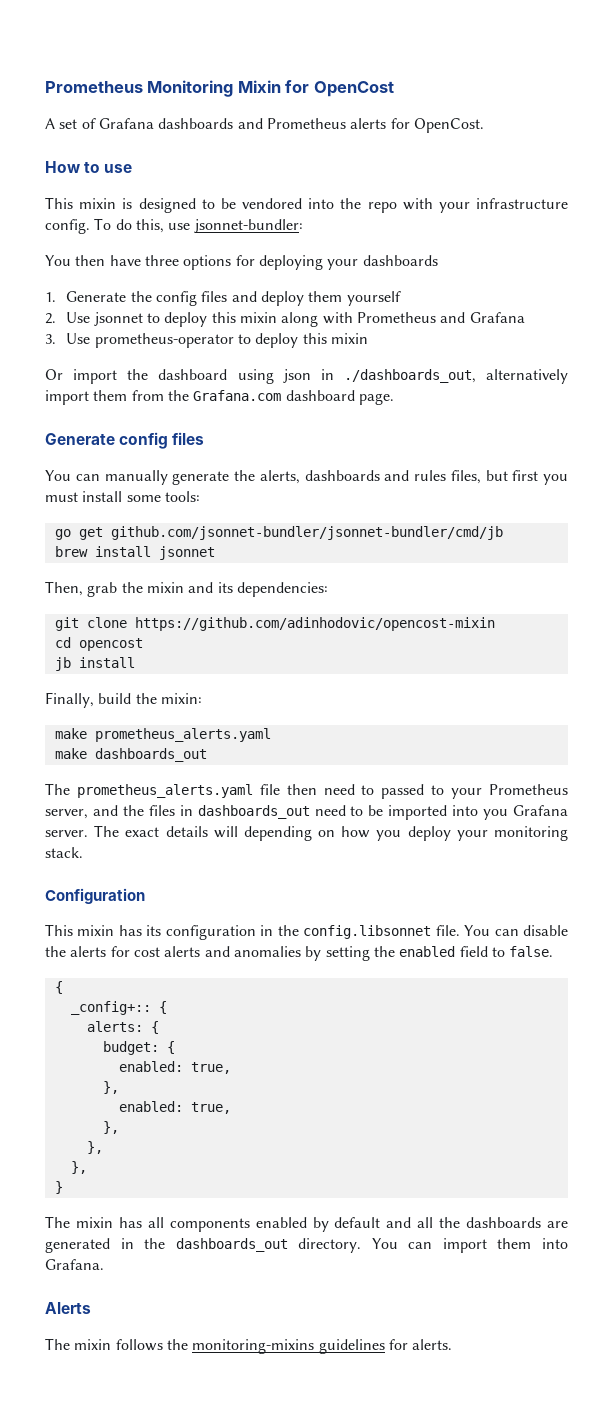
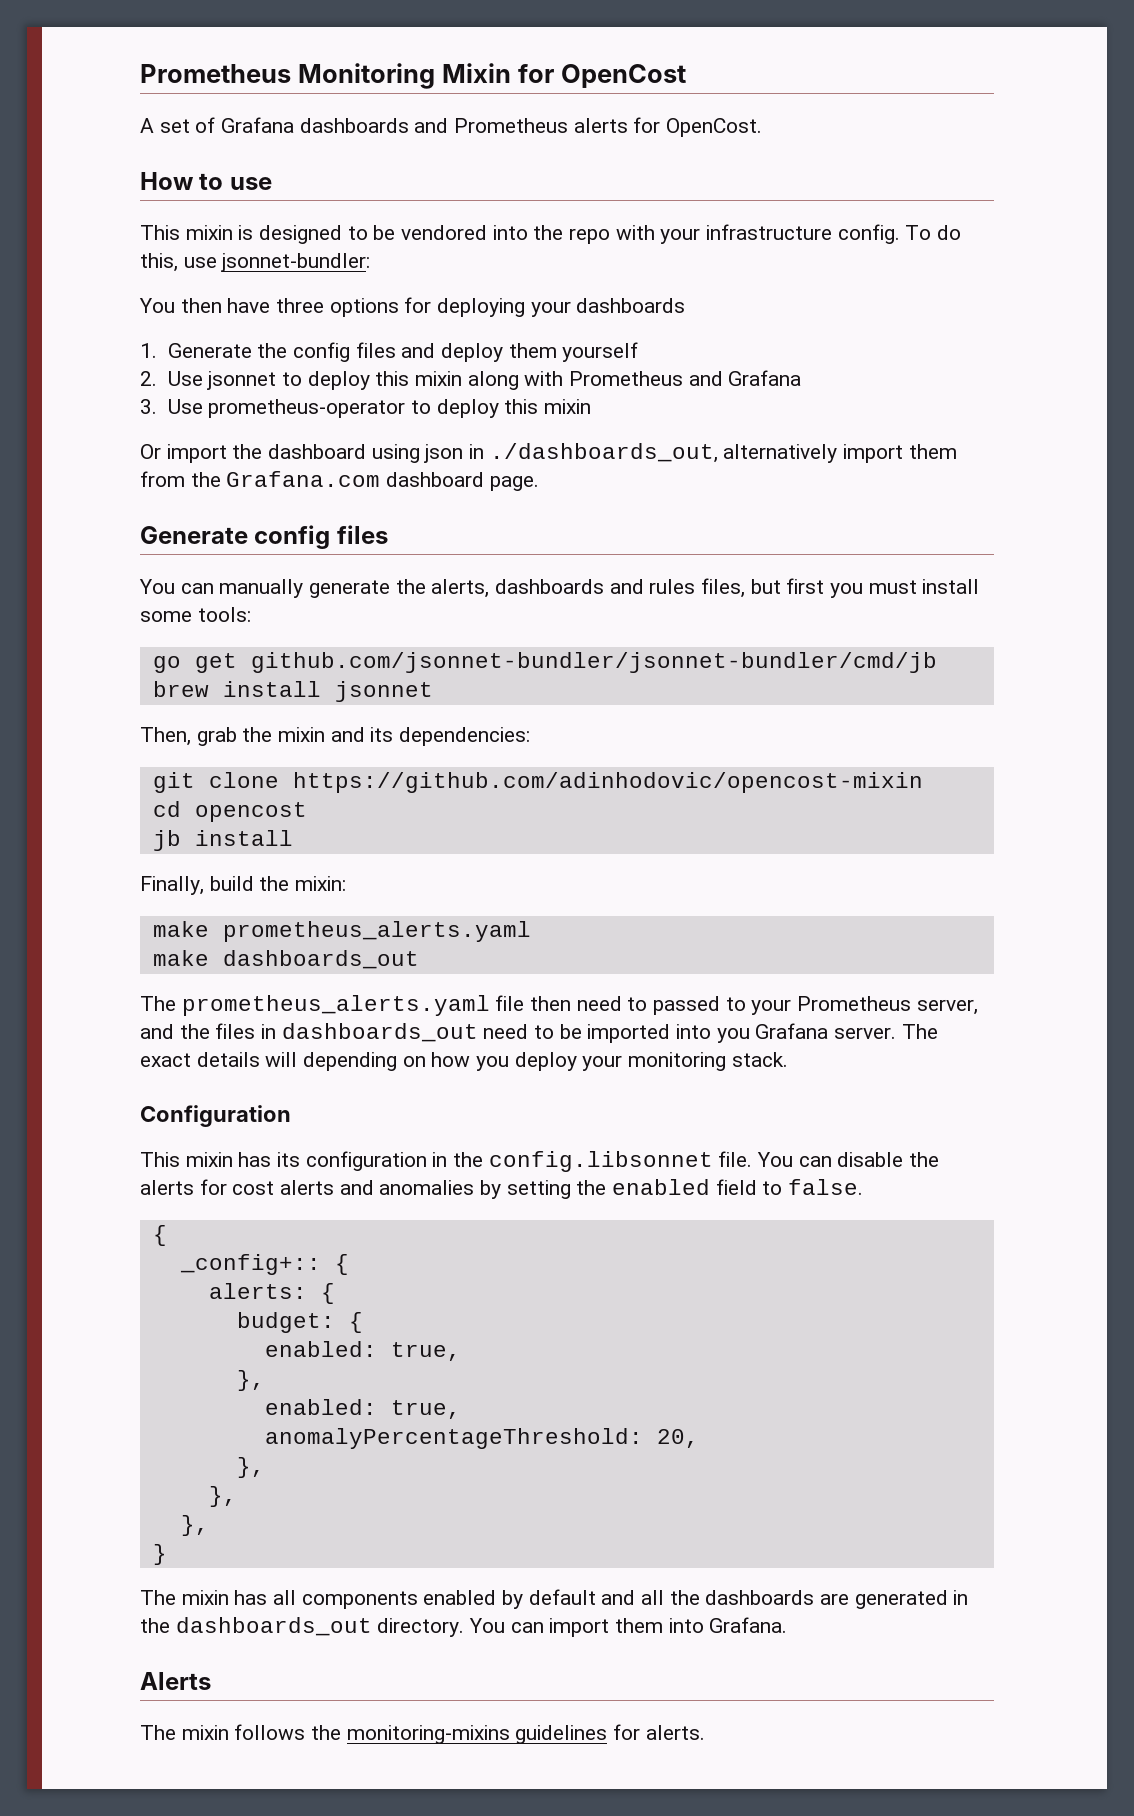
+ anomalyPercentageThreshold: 20,

